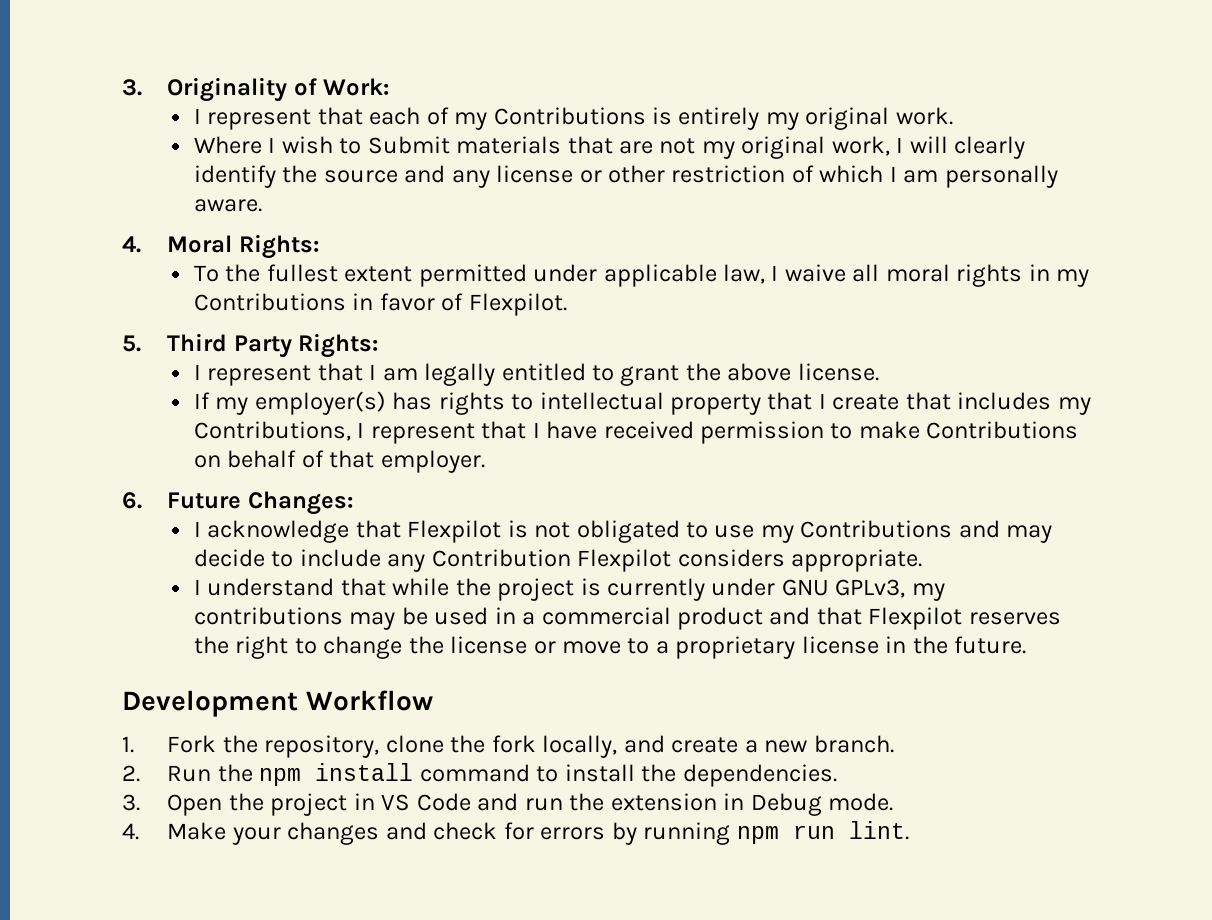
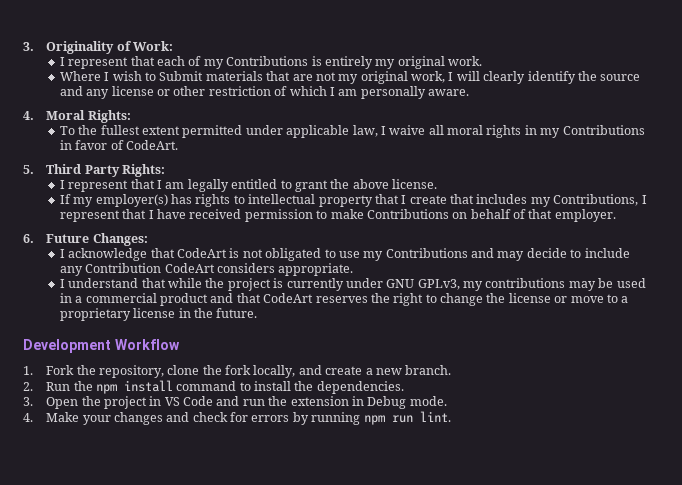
- To the fullest extent permitted under applicable law, I waive all moral rights in my Contributions in favor of Flexpilot.
+ To the fullest extent permitted under applicable law, I waive all moral rights in my Contributions in favor of CodeArt.
- I acknowledge that Flexpilot is not obligated to use my Contributions and may decide to include any Contribution Flexpilot considers appropriate.
+ I acknowledge that CodeArt is not obligated to use my Contributions and may decide to include any Contribution CodeArt considers appropriate.
- I understand that while the project is currently under GNU GPLv3, my contributions may be used in a commercial product and that Flexpilot reserves the right to change the license or move to a proprietary license in the future.
+ I understand that while the project is currently under GNU GPLv3, my contributions may be used in a commercial product and that CodeArt reserves the right to change the license or move to a proprietary license in the future.

